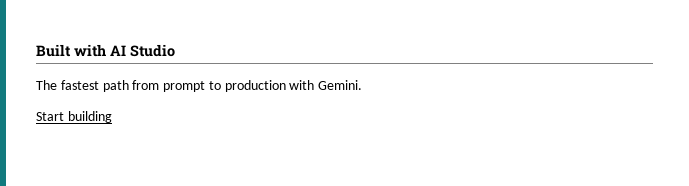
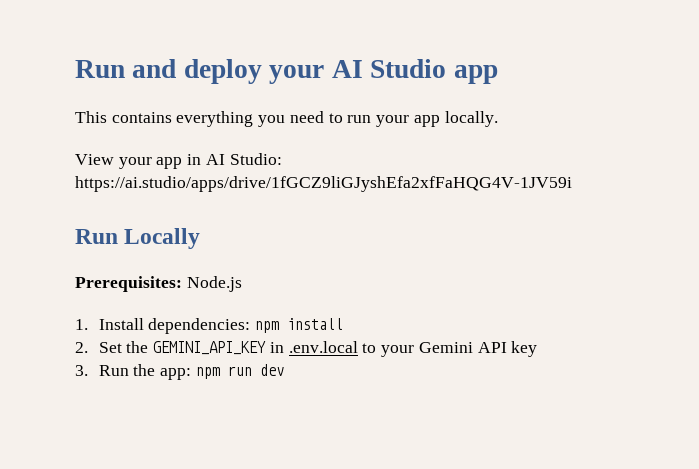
- Built with AI Studio
- The fastest path from prompt to production with Gemini.
- Start building
+ Run and deploy your AI Studio app
+ This contains everything you need to run your app locally.
+ View your app in AI Studio: https://ai.studio/apps/drive/1fGCZ9liGJyshEfa2xfFaHQG4V-1JV59i
+ Run Locally
+ Prerequisites: Node.js
+ 1. Install dependencies: npm install
+ 2. Set the GEMINI_API_KEY in .env.local to your Gemini API key
+ 3. Run the app: npm run dev

